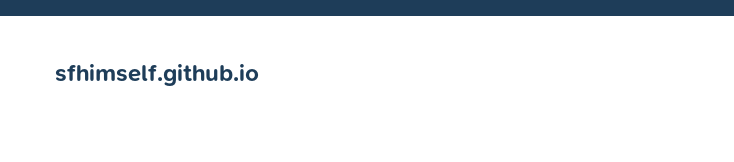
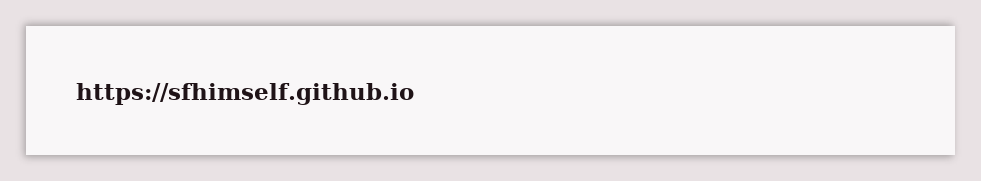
- sfhimself.github.io
+ https://sfhimself.github.io

